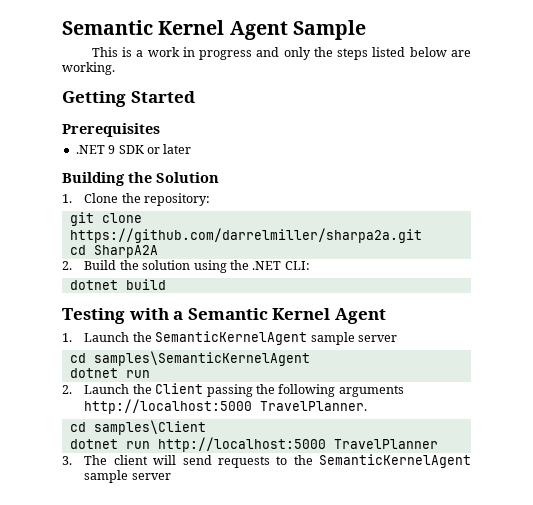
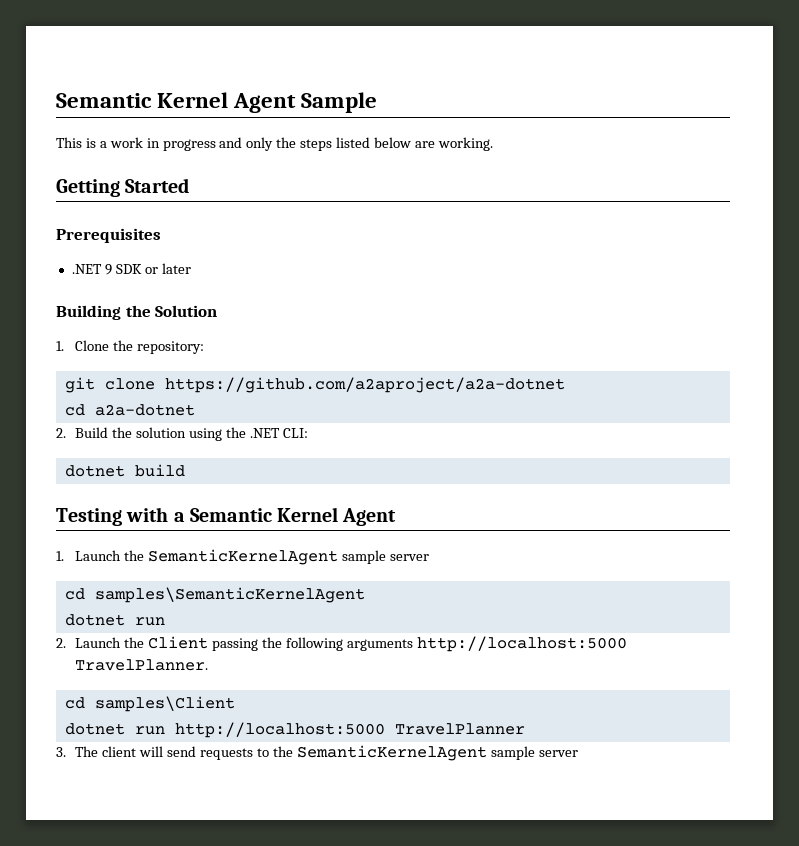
- git clone https://github.com/darrelmiller/sharpa2a.git
- cd SharpA2A
+ git clone https://github.com/a2aproject/a2a-dotnet
+ cd a2a-dotnet

